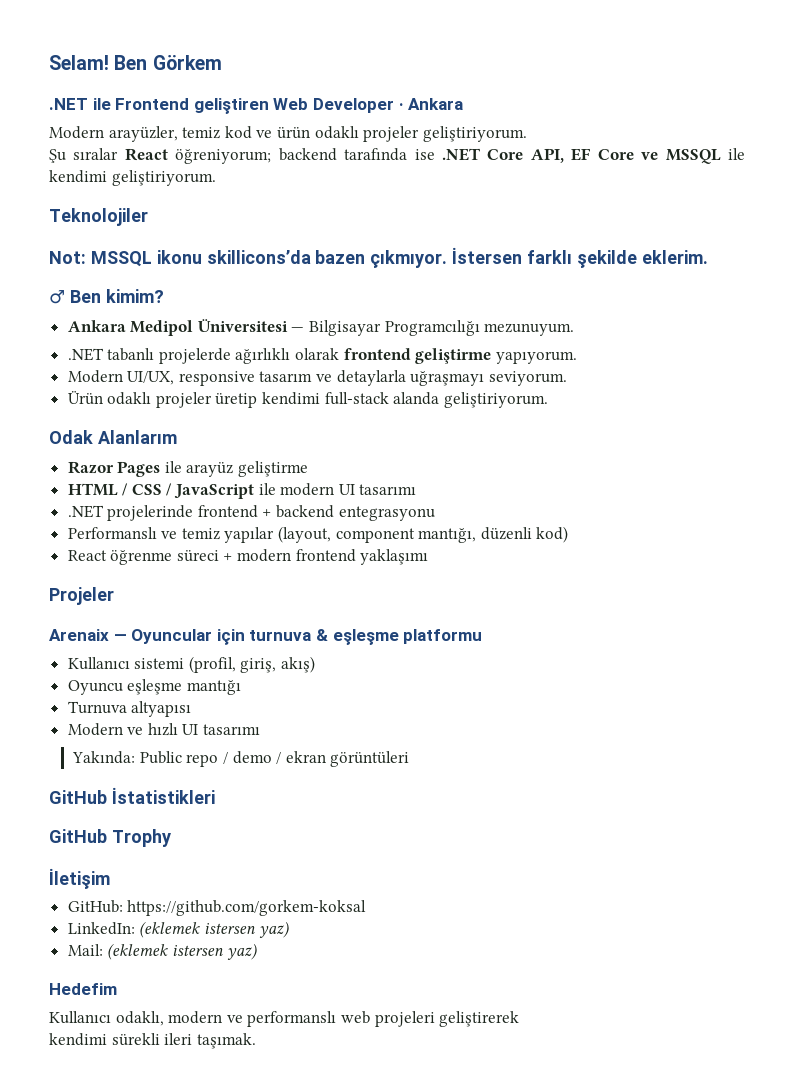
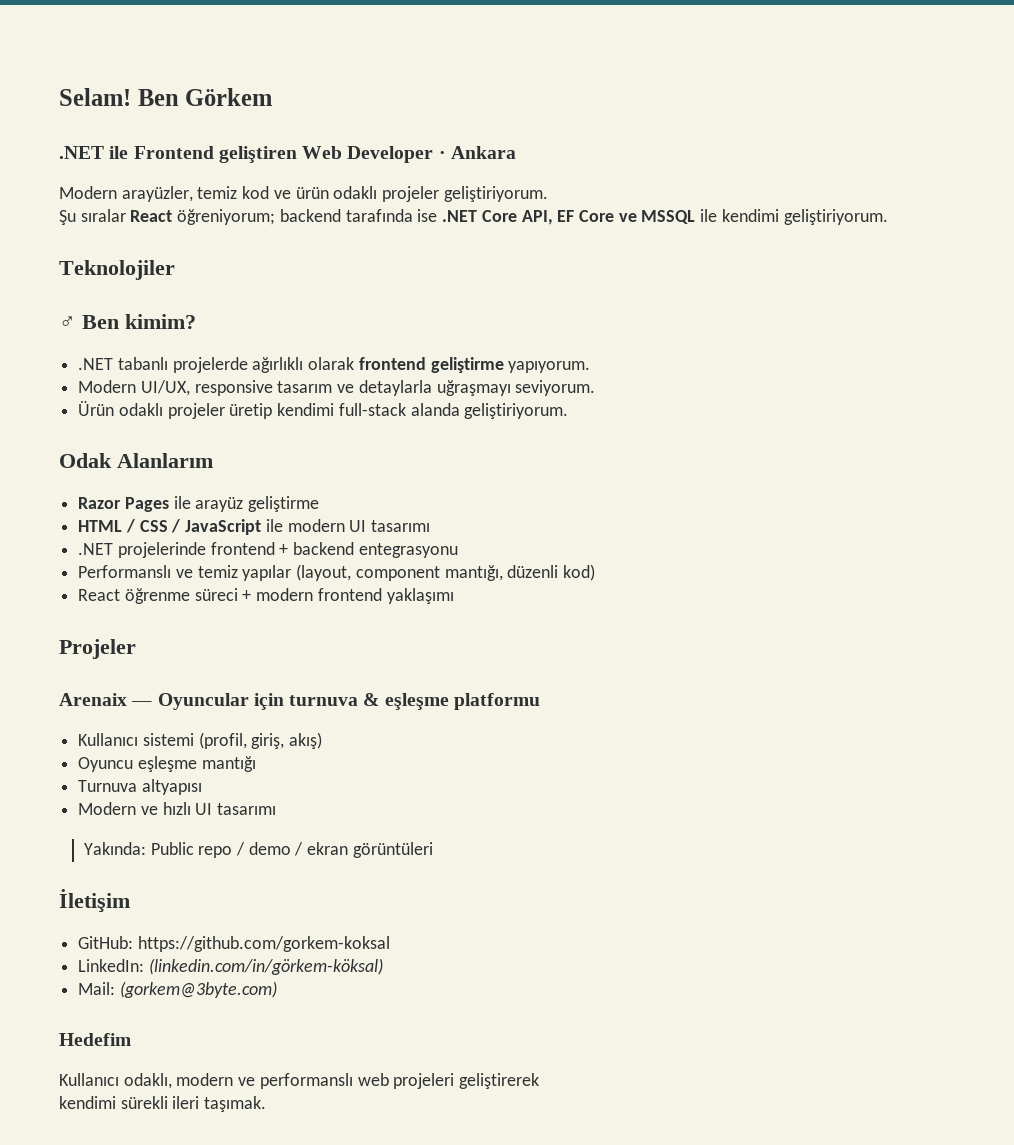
- Not: MSSQL ikonu skillicons’da bazen çıkmıyor. İstersen farklı şekilde eklerim.
  ♂ Ben kimim?
- Ankara Medipol Üniversitesi — Bilgisayar Programcılığı mezunuyum.
- GitHub İstatistikleri
- GitHub Trophy
- LinkedIn: (eklemek istersen yaz)
- Mail: (eklemek istersen yaz)
+ LinkedIn: (linkedin.com/in/görkem-köksal)
+ Mail: (gorkem@3byte.com)

